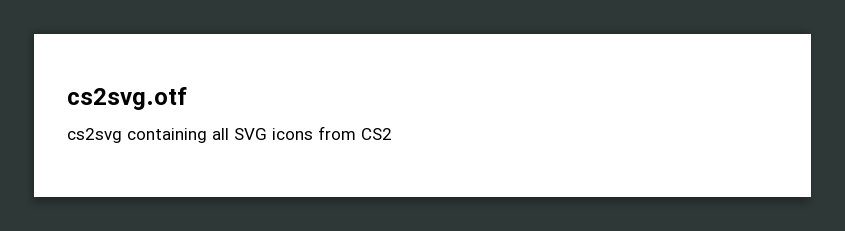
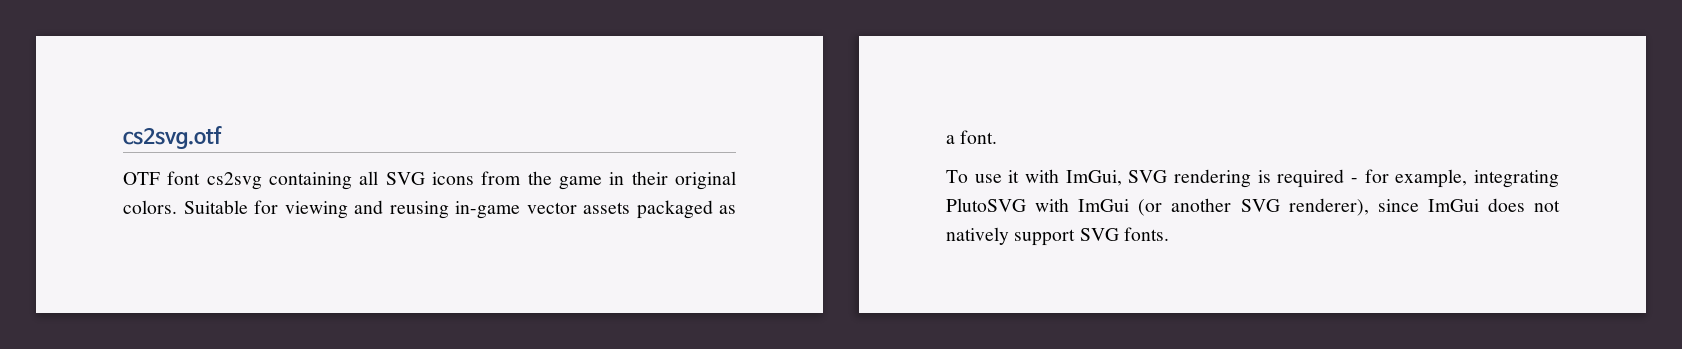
- cs2svg containing all SVG icons from CS2
+ OTF font cs2svg containing all SVG icons from the game in their original colors. Suitable for viewing and reusing in-game vector assets packaged as a font.
+ To use it with ImGui, SVG rendering is required - for example, integrating PlutoSVG with ImGui (or another SVG renderer), since ImGui does not natively support SVG fonts.

